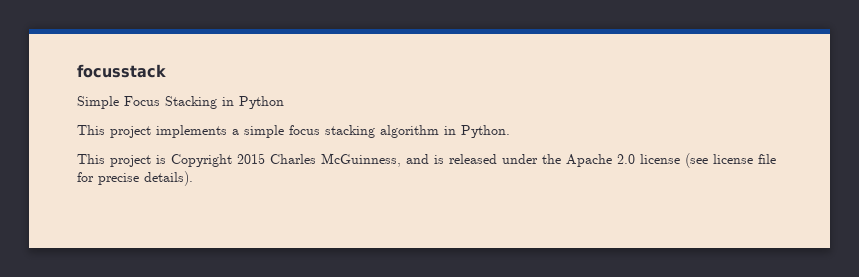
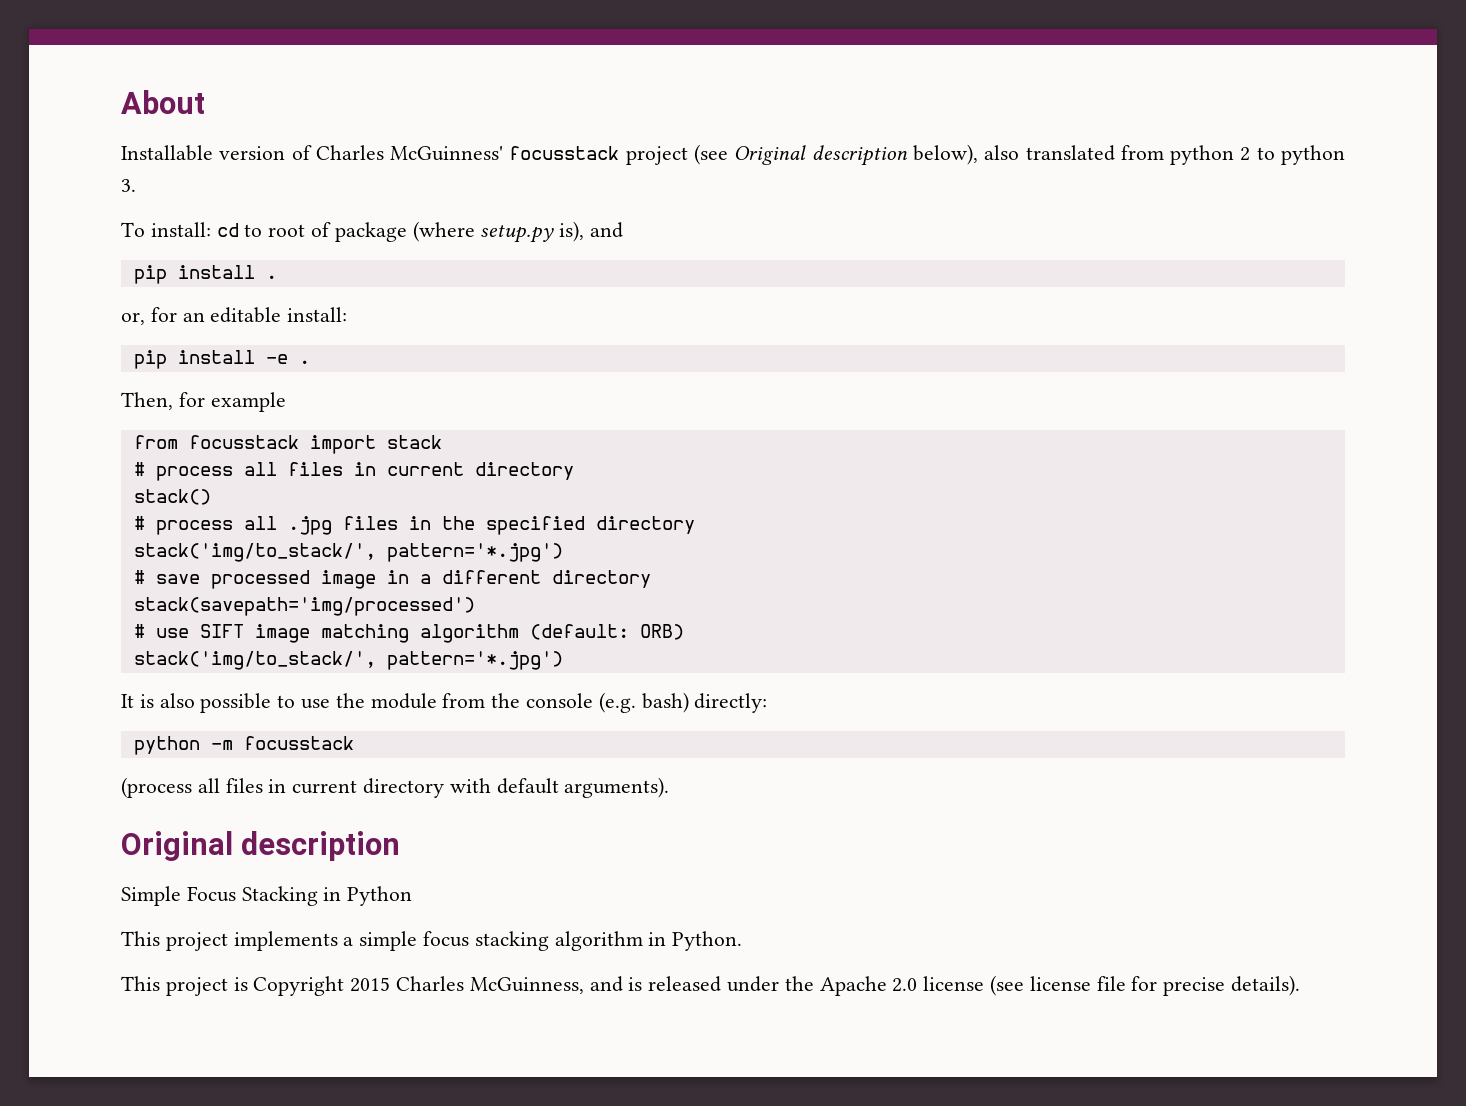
- focusstack
+ About
+ Installable version of Charles McGuinness' focusstack project (see Original description below), also translated from python 2 to python 3.
+ To install: cd to root of package (where setup.py is), and
+ pip install .
+ or, for an editable install:
+ pip install -e .
+ Then, for example
+ from focusstack import stack
+ # process all files in current directory
+ stack()
+ # process all .jpg files in the specified directory
+ stack('img/to_stack/', pattern='*.jpg')
+ # save processed image in a different directory
+ stack(savepath='img/processed')
+ # use SIFT image matching algorithm (default: ORB)
+ stack('img/to_stack/', pattern='*.jpg')
+ It is also possible to use the module from the console (e.g. bash) directly:
+ python -m focusstack
+ (process all files in current directory with default arguments).
+ Original description

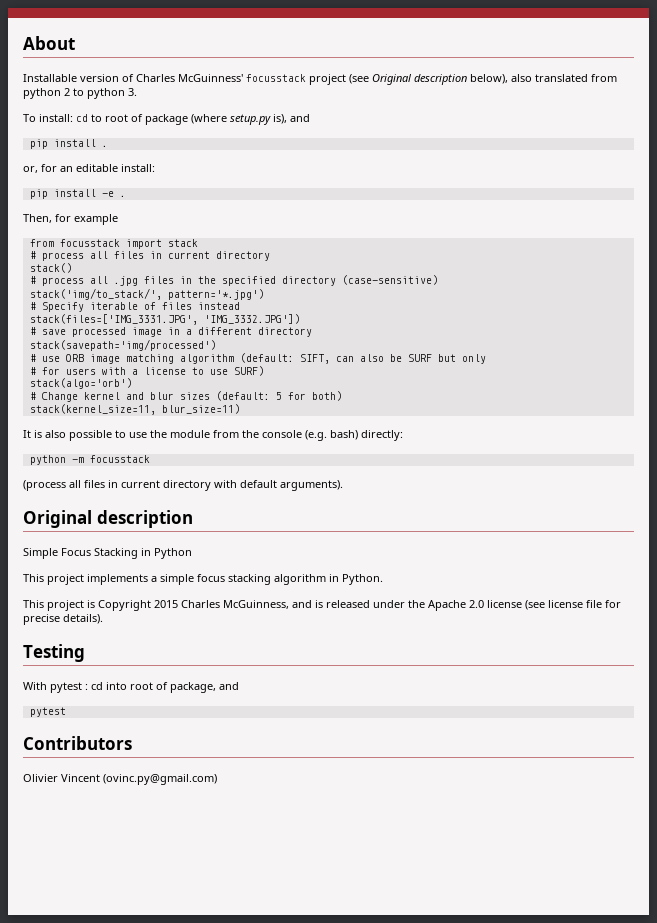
- # process all .jpg files in the specified directory
+ # process all .jpg files in the specified directory (case-sensitive)
  stack('img/to_stack/', pattern='*.jpg')
+ # Specify iterable of files instead
+ stack(files=['IMG_3331.JPG', 'IMG_3332.JPG'])
- # use SIFT image matching algorithm (default: ORB)
- stack('img/to_stack/', pattern='*.jpg')
+ # use ORB image matching algorithm (default: SIFT, can also be SURF but only
+ # for users with a license to use SURF)
+ stack(algo='orb')
+ # Change kernel and blur sizes (default: 5 for both)
+ stack(kernel_size=11, blur_size=11)
+ Testing
+ With pytest : cd into root of package, and
+ pytest
+ Contributors
+ Olivier Vincent (ovinc.py@gmail.com)

